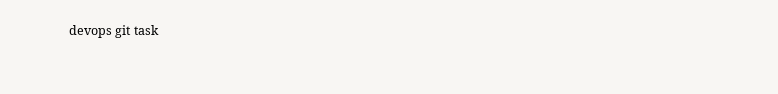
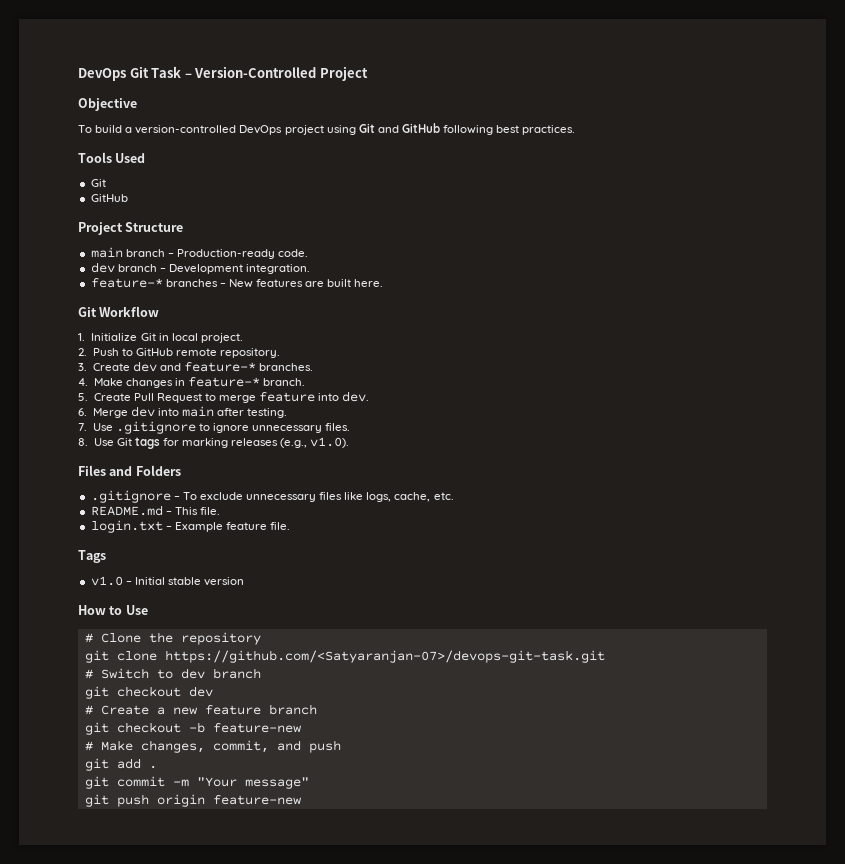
- devops git task
+ DevOps Git Task – Version-Controlled Project
+ Objective
+ To build a version-controlled DevOps project using Git and GitHub following best practices.
+ Tools Used
+ Git
+ GitHub
+ Project Structure
+ main branch – Production-ready code.
+ dev branch – Development integration.
+ feature-* branches – New features are built here.
+ Git Workflow
+ 1. Initialize Git in local project.
+ 2. Push to GitHub remote repository.
+ 3. Create dev and feature-* branches.
+ 4. Make changes in feature-* branch.
+ 5. Create Pull Request to merge feature into dev.
+ 6. Merge dev into main after testing.
+ 7. Use .gitignore to ignore unnecessary files.
+ 8. Use Git tags for marking releases (e.g., v1.0).
+ Files and Folders
+ .gitignore – To exclude unnecessary files like logs, cache, etc.
+ README.md – This file.
+ login.txt – Example feature file.
+ Tags
+ v1.0 – Initial stable version
+ How to Use
+ # Clone the repository
+ git clone https://github.com/<Satyaranjan-07>/devops-git-task.git
+ # Switch to dev branch
+ git checkout dev
+ # Create a new feature branch
+ git checkout -b feature-new
+ # Make changes, commit, and push
+ git add .
+ git commit -m "Your message"
+ git push origin feature-new

